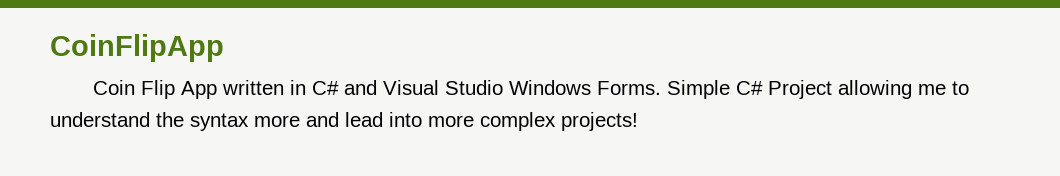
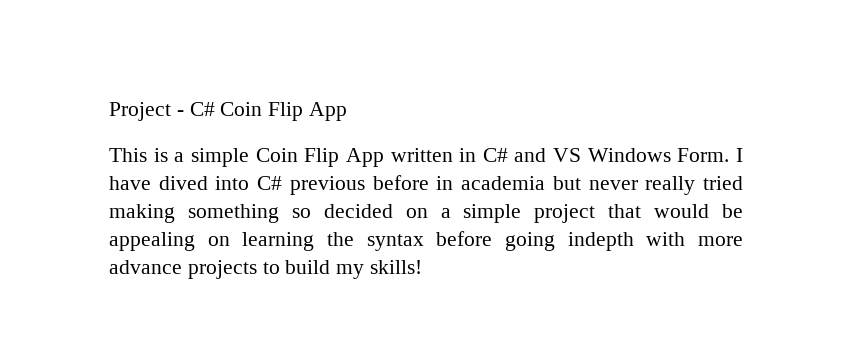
- CoinFlipApp
- Coin Flip App written in C# and Visual Studio Windows Forms. Simple C# Project allowing me to understand the syntax more and lead into more complex projects!
+ Project - C# Coin Flip App
+ This is a simple Coin Flip App written in C# and VS Windows Form. I have dived into C# previous before in academia but never really tried making something so decided on a simple project that would be appealing on learning the syntax before going indepth with more advance projects to build my skills!

